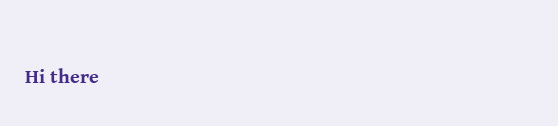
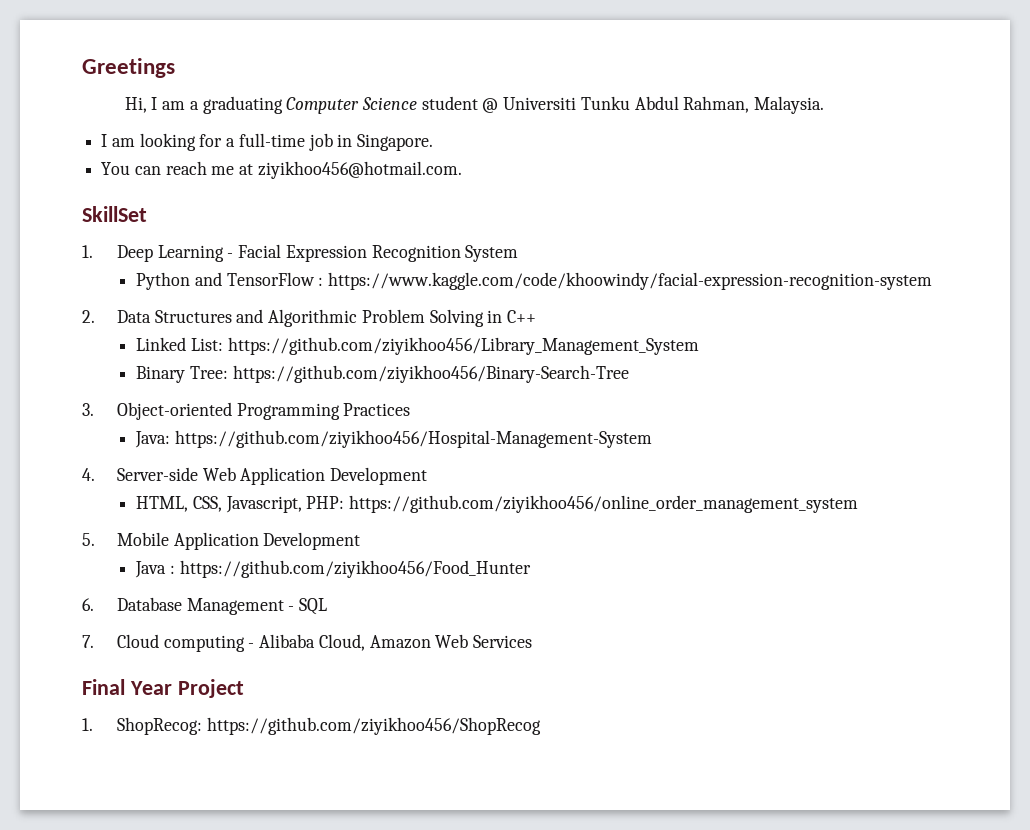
- Hi there
+ Greetings
+ Hi, I am a graduating Computer Science student @ Universiti Tunku Abdul Rahman, Malaysia.
+ I am looking for a full-time job in Singapore.
+ You can reach me at ziyikhoo456@hotmail.com.
+ SkillSet
+ 1. Deep Learning - Facial Expression Recognition System
+ Python and TensorFlow : https://www.kaggle.com/code/khoowindy/facial-expression-recognition-system
+ 2. Data Structures and Algorithmic Problem Solving in C++
+ Linked List: https://github.com/ziyikhoo456/Library_Management_System
+ Binary Tree: https://github.com/ziyikhoo456/Binary-Search-Tree
+ 3. Object-oriented Programming Practices
+ Java: https://github.com/ziyikhoo456/Hospital-Management-System
+ 4. Server-side Web Application Development
+ HTML, CSS, Javascript, PHP: https://github.com/ziyikhoo456/online_order_management_system
+ 5. Mobile Application Development
+ Java : https://github.com/ziyikhoo456/Food_Hunter
+ 6. Database Management - SQL
+ 7. Cloud computing - Alibaba Cloud, Amazon Web Services
+ Final Year Project
+ 1. ShopRecog: https://github.com/ziyikhoo456/ShopRecog

